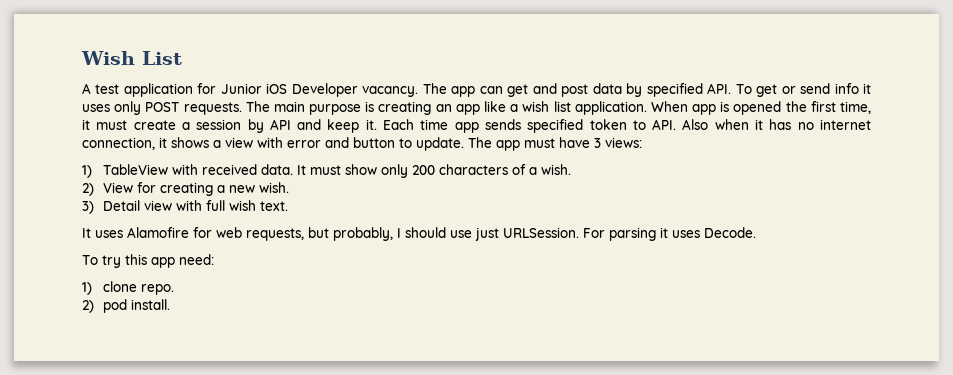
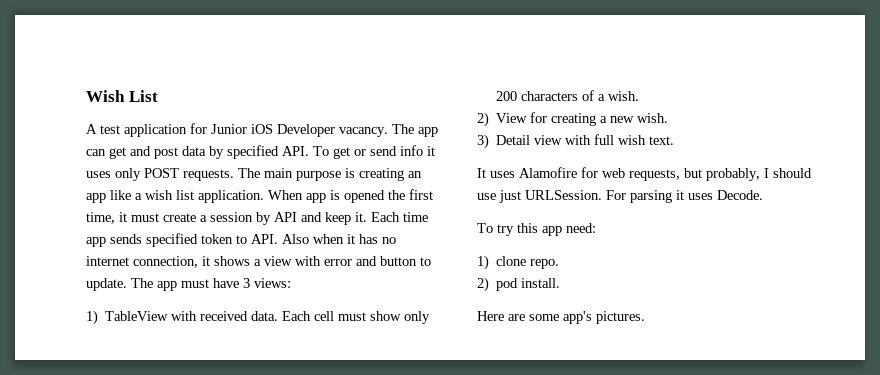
- It must show only 200 characters of a wish.
+ Each cell must show only 200 characters of a wish.
+ Here are some app's pictures.

